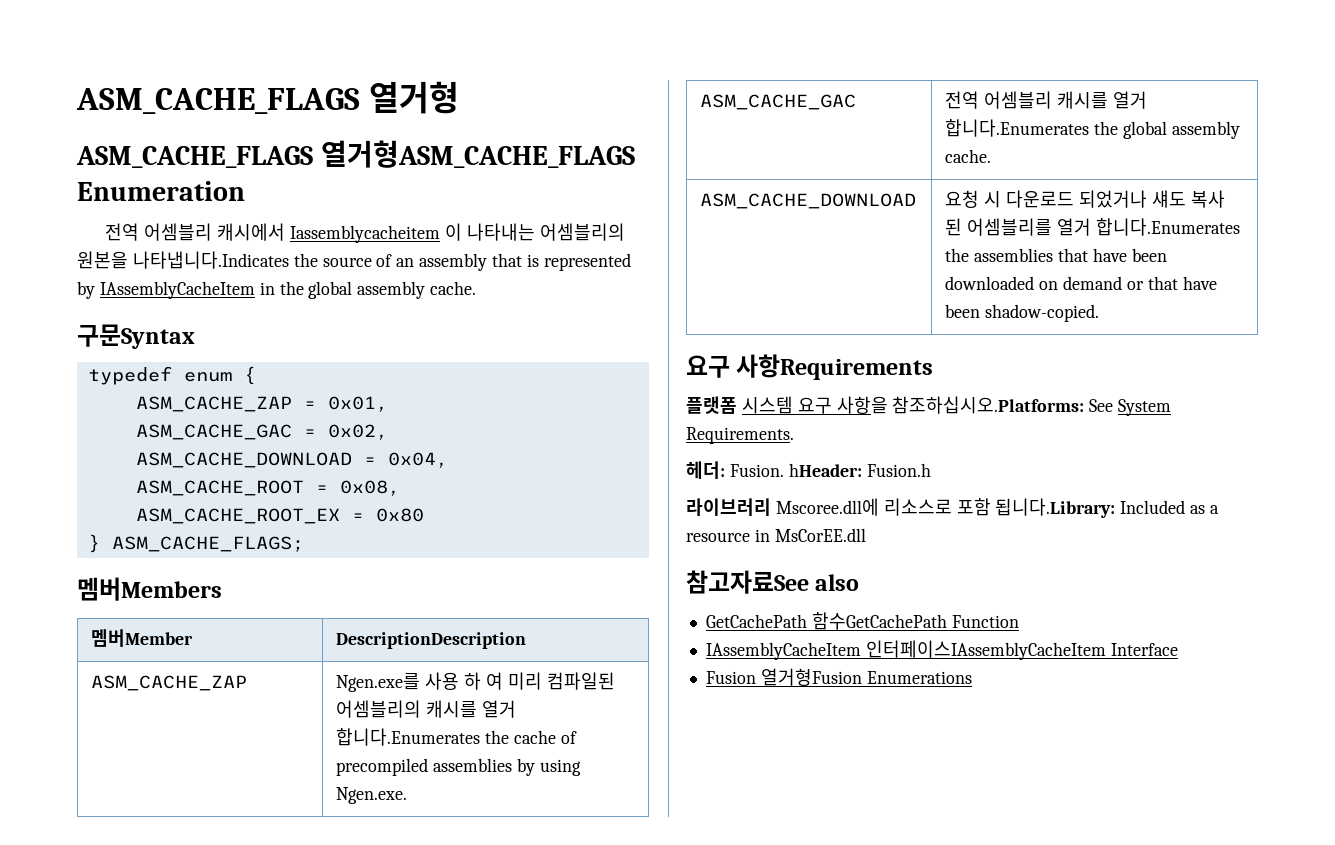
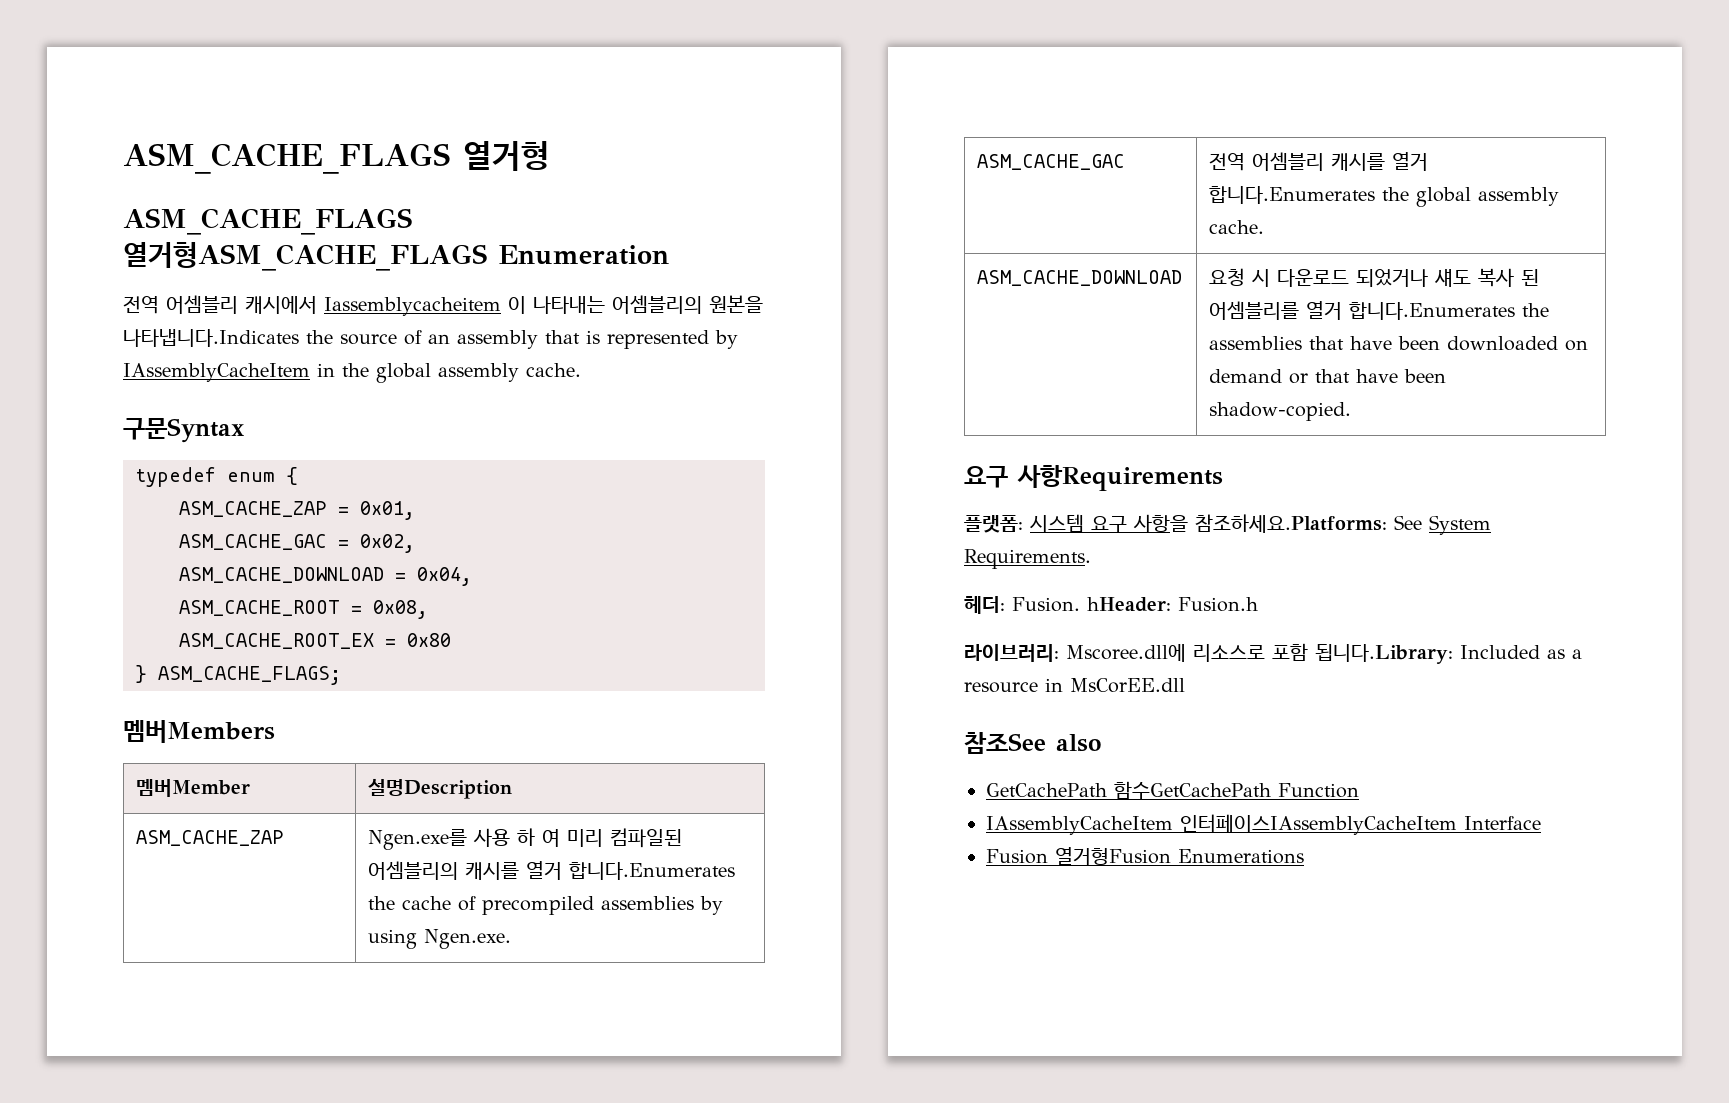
- 멤버Member | DescriptionDescription
+ 멤버Member | 설명Description
- 플랫폼 시스템 요구 사항을 참조하십시오.Platforms: See System Requirements.
+ 플랫폼: 시스템 요구 사항을 참조하세요.Platforms: See System Requirements.
- 라이브러리 Mscoree.dll에 리소스로 포함 됩니다.Library: Included as a resource in MsCorEE.dll
+ 라이브러리: Mscoree.dll에 리소스로 포함 됩니다.Library: Included as a resource in MsCorEE.dll
- 참고자료See also
+ 참조See also

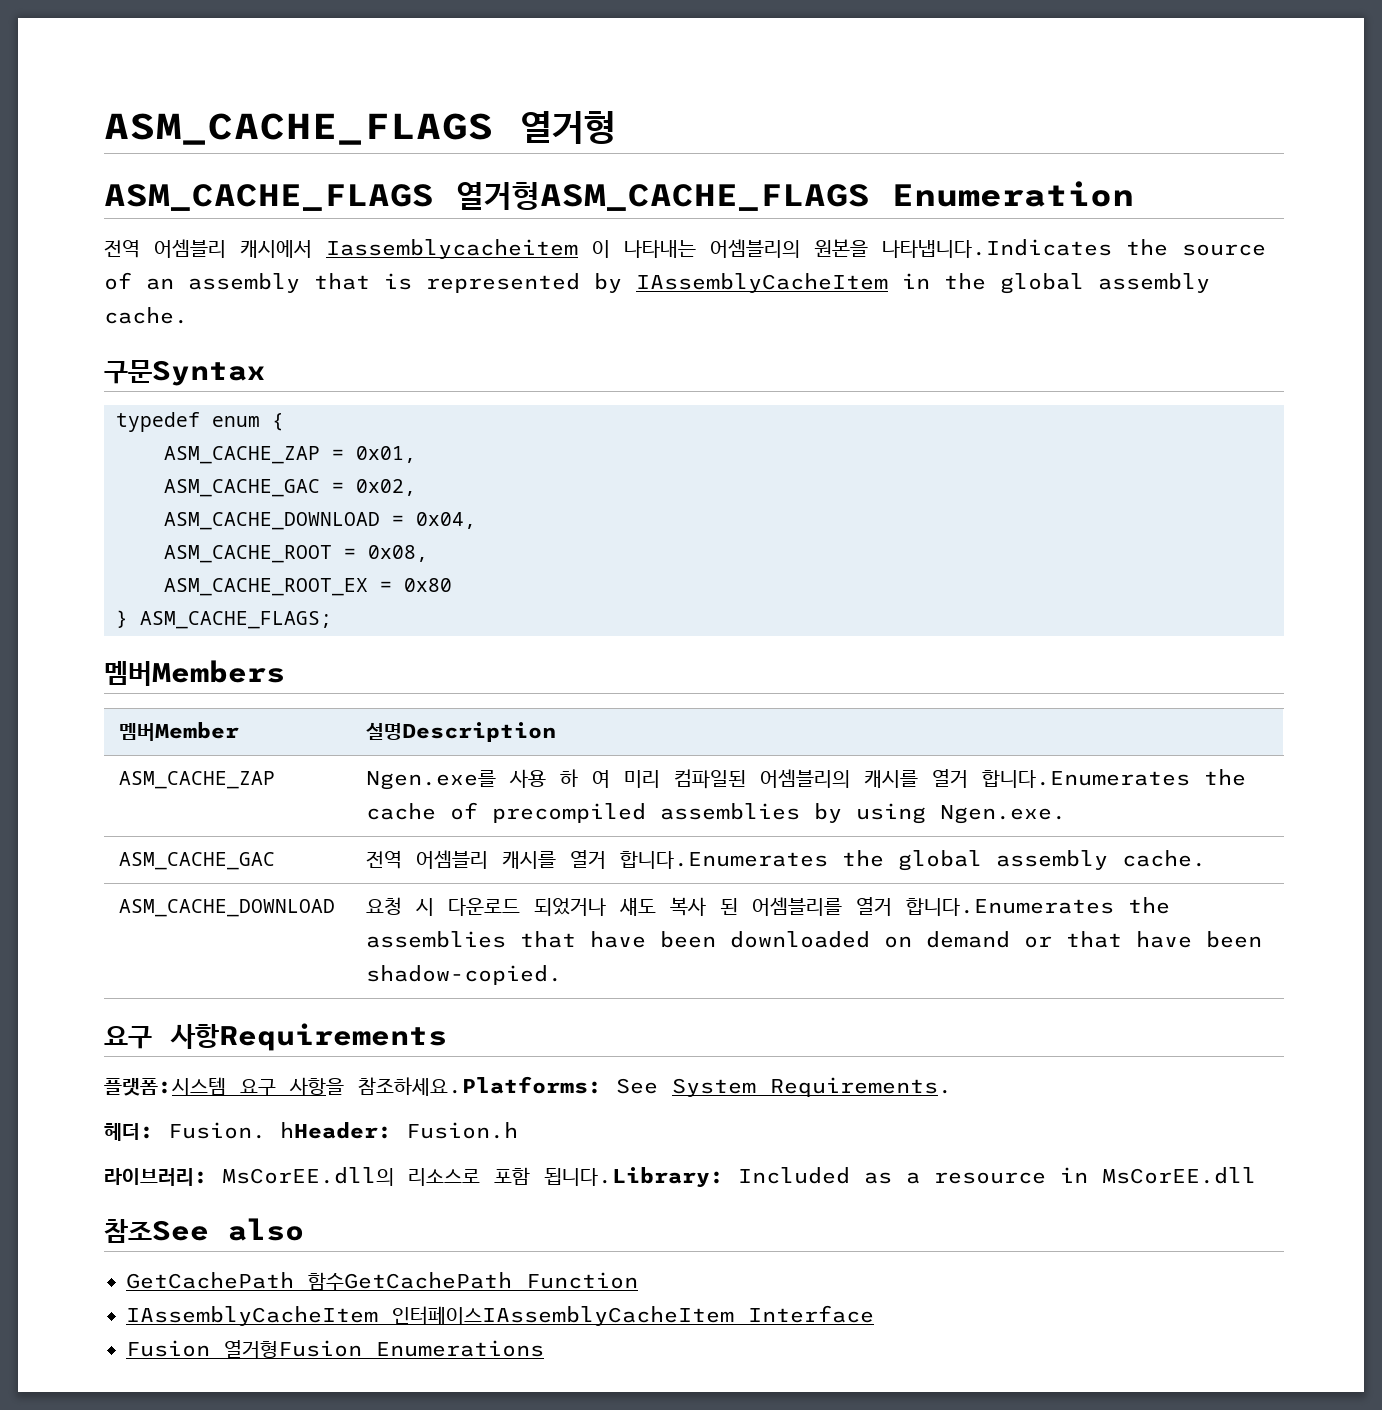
- 플랫폼: 시스템 요구 사항을 참조하세요.Platforms: See System Requirements.
+ 플랫폼:시스템 요구 사항을 참조하세요.Platforms: See System Requirements.
- 라이브러리: Mscoree.dll에 리소스로 포함 됩니다.Library: Included as a resource in MsCorEE.dll
+ 라이브러리: MsCorEE.dll의 리소스로 포함 됩니다.Library: Included as a resource in MsCorEE.dll

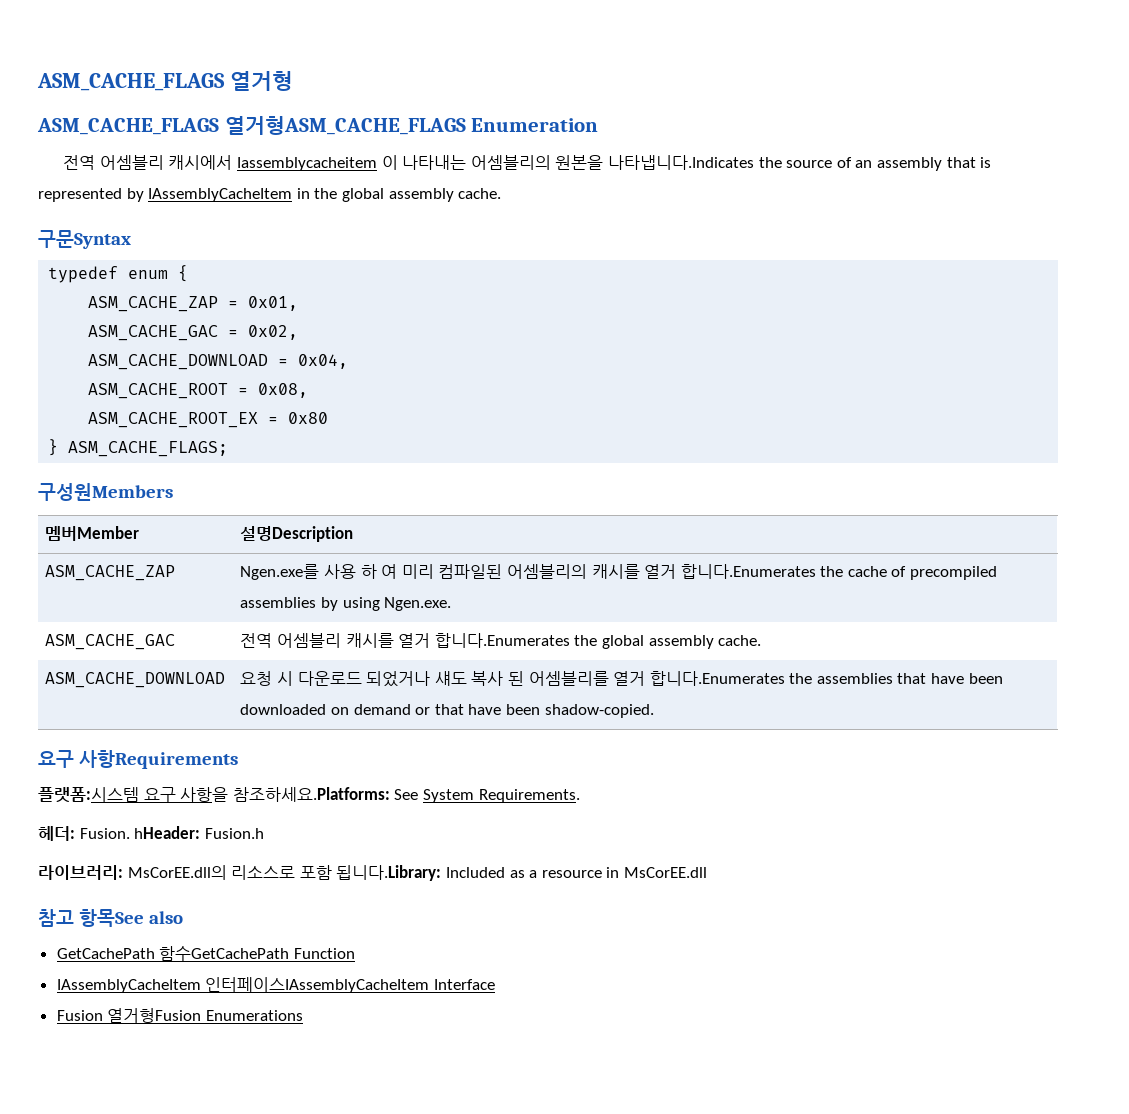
- 멤버Members
+ 구성원Members
- 참조See also
+ 참고 항목See also

